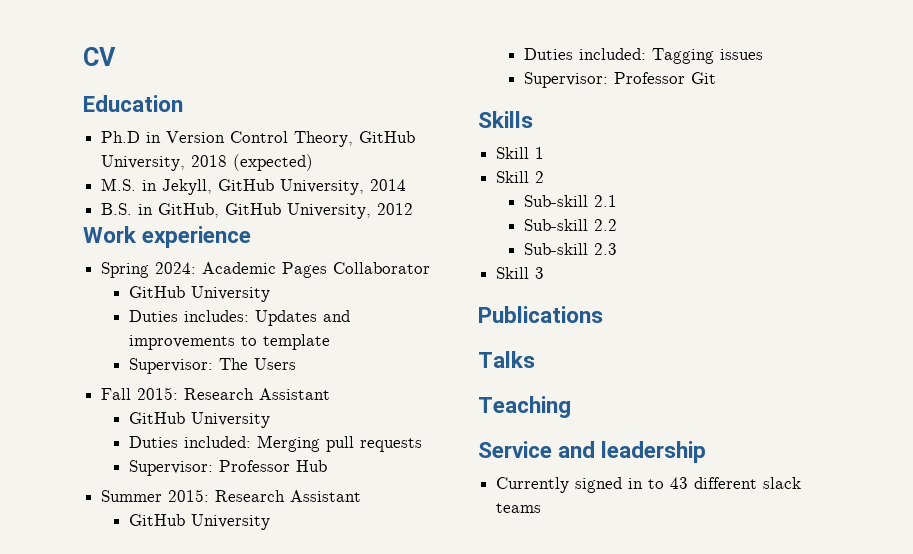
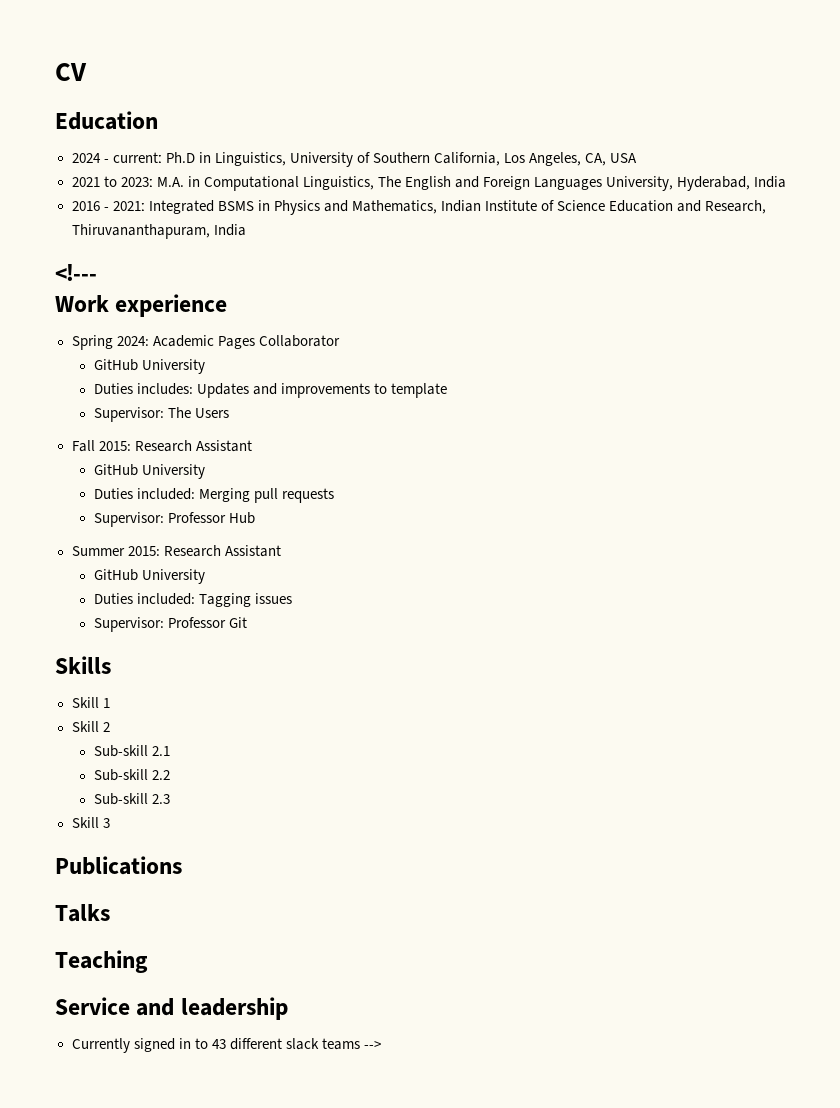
- Ph.D in Version Control Theory, GitHub University, 2018 (expected)
- M.S. in Jekyll, GitHub University, 2014
- B.S. in GitHub, GitHub University, 2012
+ 2024 - currentː Ph.D in Linguistics, University of Southern California, Los Angeles, CA, USA
+ 2021 to 2023ː M.A. in Computational Linguistics, The English and Foreign Languages University, Hyderabad, India
+ 2016 - 2021ː Integrated BSMS in Physics and Mathematics, Indian Institute of Science Education and Research, Thiruvananthapuram, India
+ <ǃ---
- Currently signed in to 43 different slack teams
+ Currently signed in to 43 different slack teams -->

